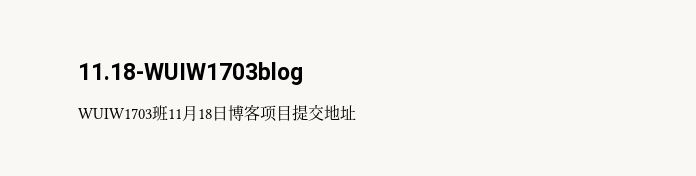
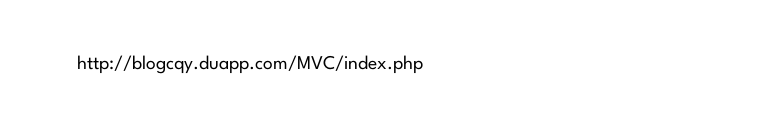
- 11.18-WUIW1703blog
- WUIW1703班11月18日博客项目提交地址
+ http://blogcqy.duapp.com/MVC/index.php

